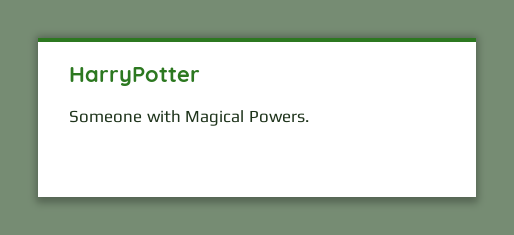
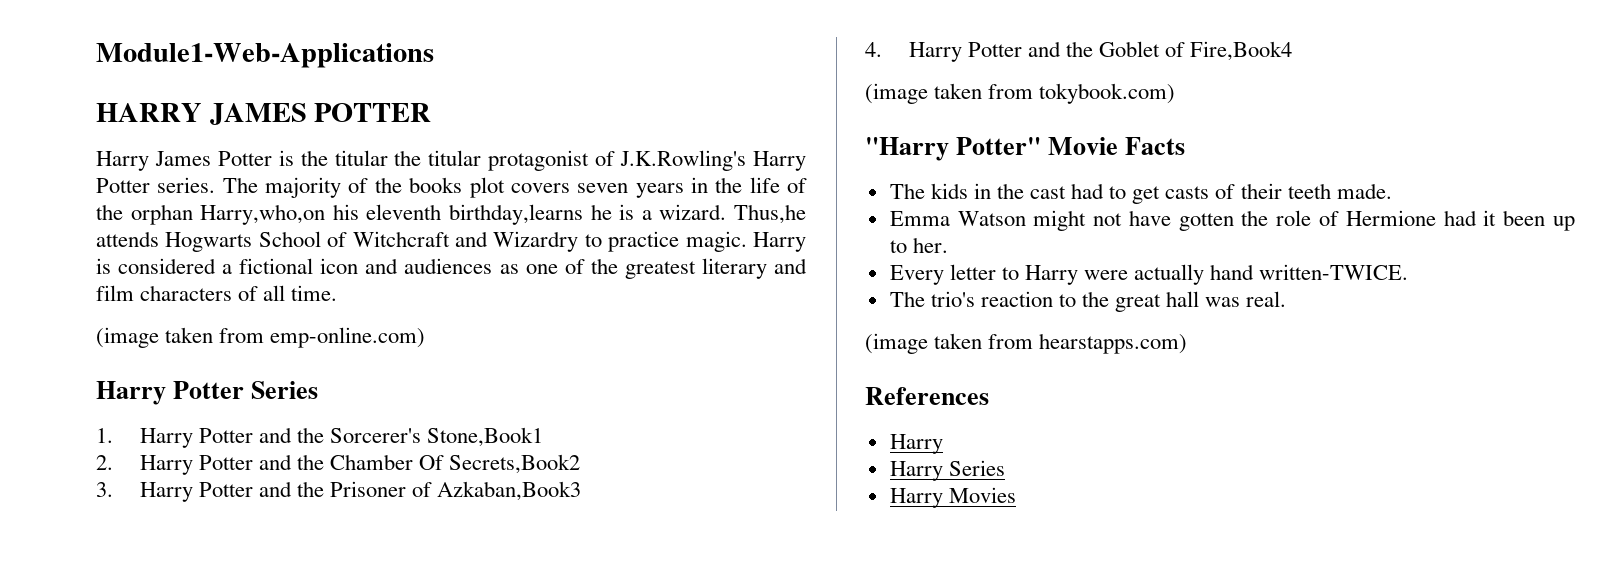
- HarryPotter
- Someone with Magical Powers.
+ Module1-Web-Applications
+ HARRY JAMES POTTER
+ Harry James Potter is the titular the titular protagonist of J.K.Rowling's Harry Potter series. The majority of the books plot covers seven years in the life of the orphan Harry,who,on his eleventh birthday,learns he is a wizard. Thus,he attends Hogwarts School of Witchcraft and Wizardry to practice magic. Harry is considered a fictional icon and audiences as one of the greatest literary and film characters of all time.
+ (image taken from emp-online.com)
+ Harry Potter Series
+ 1. Harry Potter and the Sorcerer's Stone,Book1
+ 2. Harry Potter and the Chamber Of Secrets,Book2
+ 3. Harry Potter and the Prisoner of Azkaban,Book3
+ 4. Harry Potter and the Goblet of Fire,Book4
+ (image taken from tokybook.com)
+ "Harry Potter" Movie Facts
+ The kids in the cast had to get casts of their teeth made.
+ Emma Watson might not have gotten the role of Hermione had it been up to her.
+ Every letter to Harry were actually hand written-TWICE.
+ The trio's reaction to the great hall was real.
+ (image taken from hearstapps.com)
+ References
+ Harry
+ Harry Series
+ Harry Movies

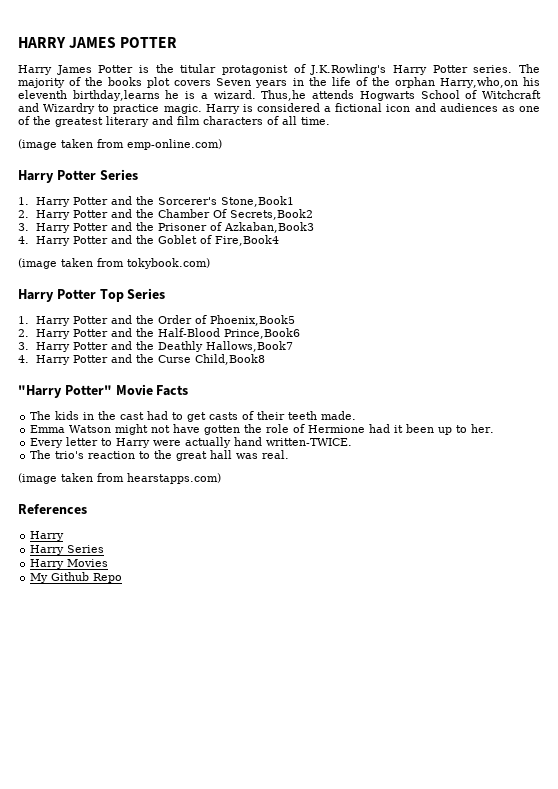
- Module1-Web-Applications
- Harry James Potter is the titular the titular protagonist of J.K.Rowling's Harry Potter series.
+ Harry James Potter is the titular protagonist of J.K.Rowling's Harry Potter series.
- The majority of the books plot covers seven years in the life of the orphan Harry,who,on his eleventh birthday,learns he is a wizard.
+ The majority of the books plot covers Seven years in the life of the orphan Harry,who,on his eleventh birthday,learns he is a wizard.
+ Harry Potter Top Series
+ 1. Harry Potter and the Order of Phoenix,Book5
+ 2. Harry Potter and the Half-Blood Prince,Book6
+ 3. Harry Potter and the Deathly Hallows,Book7
+ 4. Harry Potter and the Curse Child,Book8
+ My Github Repo

